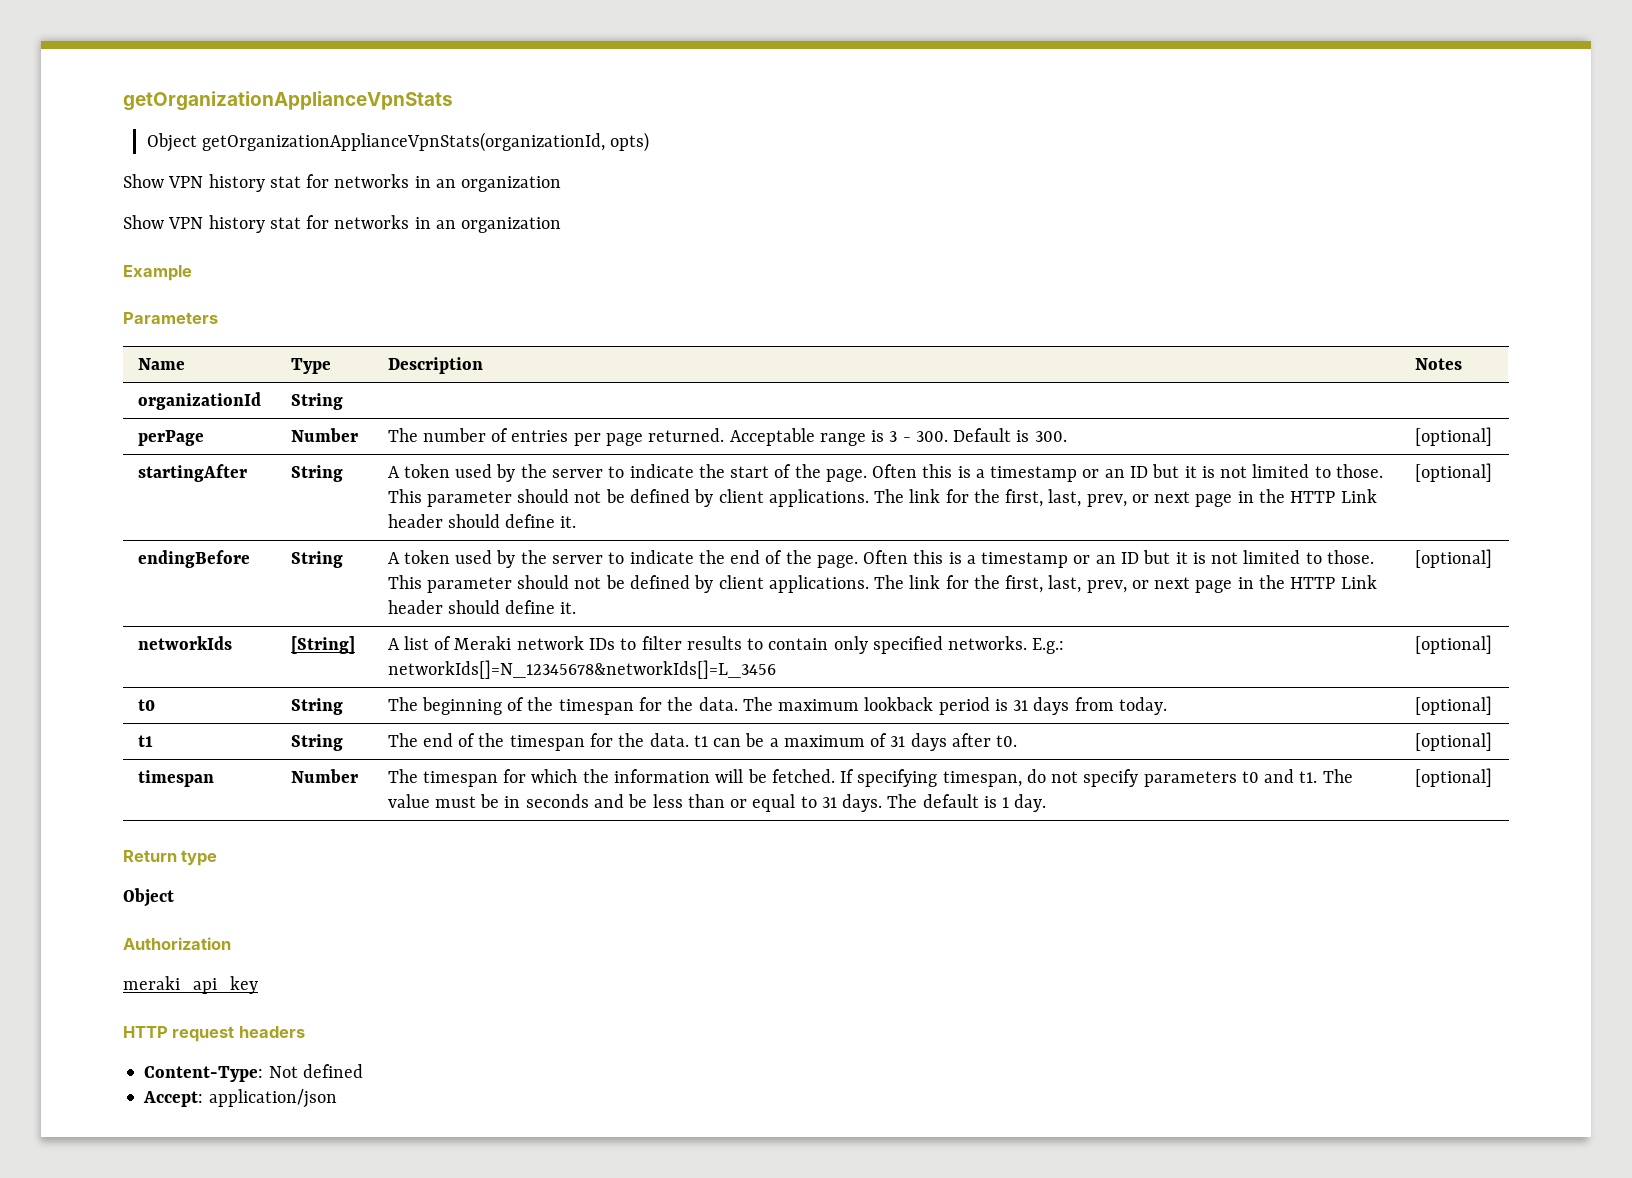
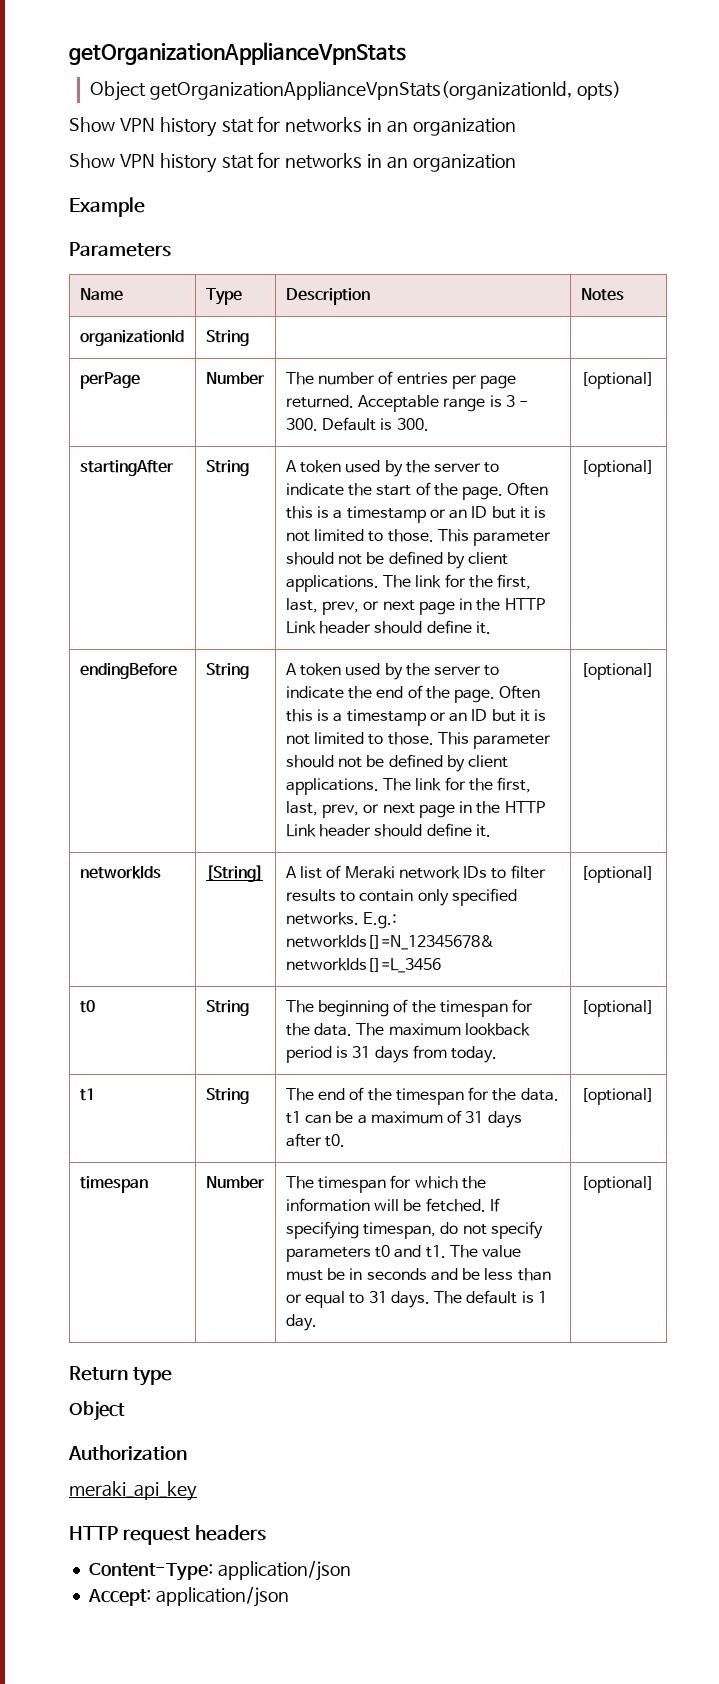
- Content-Type: Not defined
+ Content-Type: application/json

